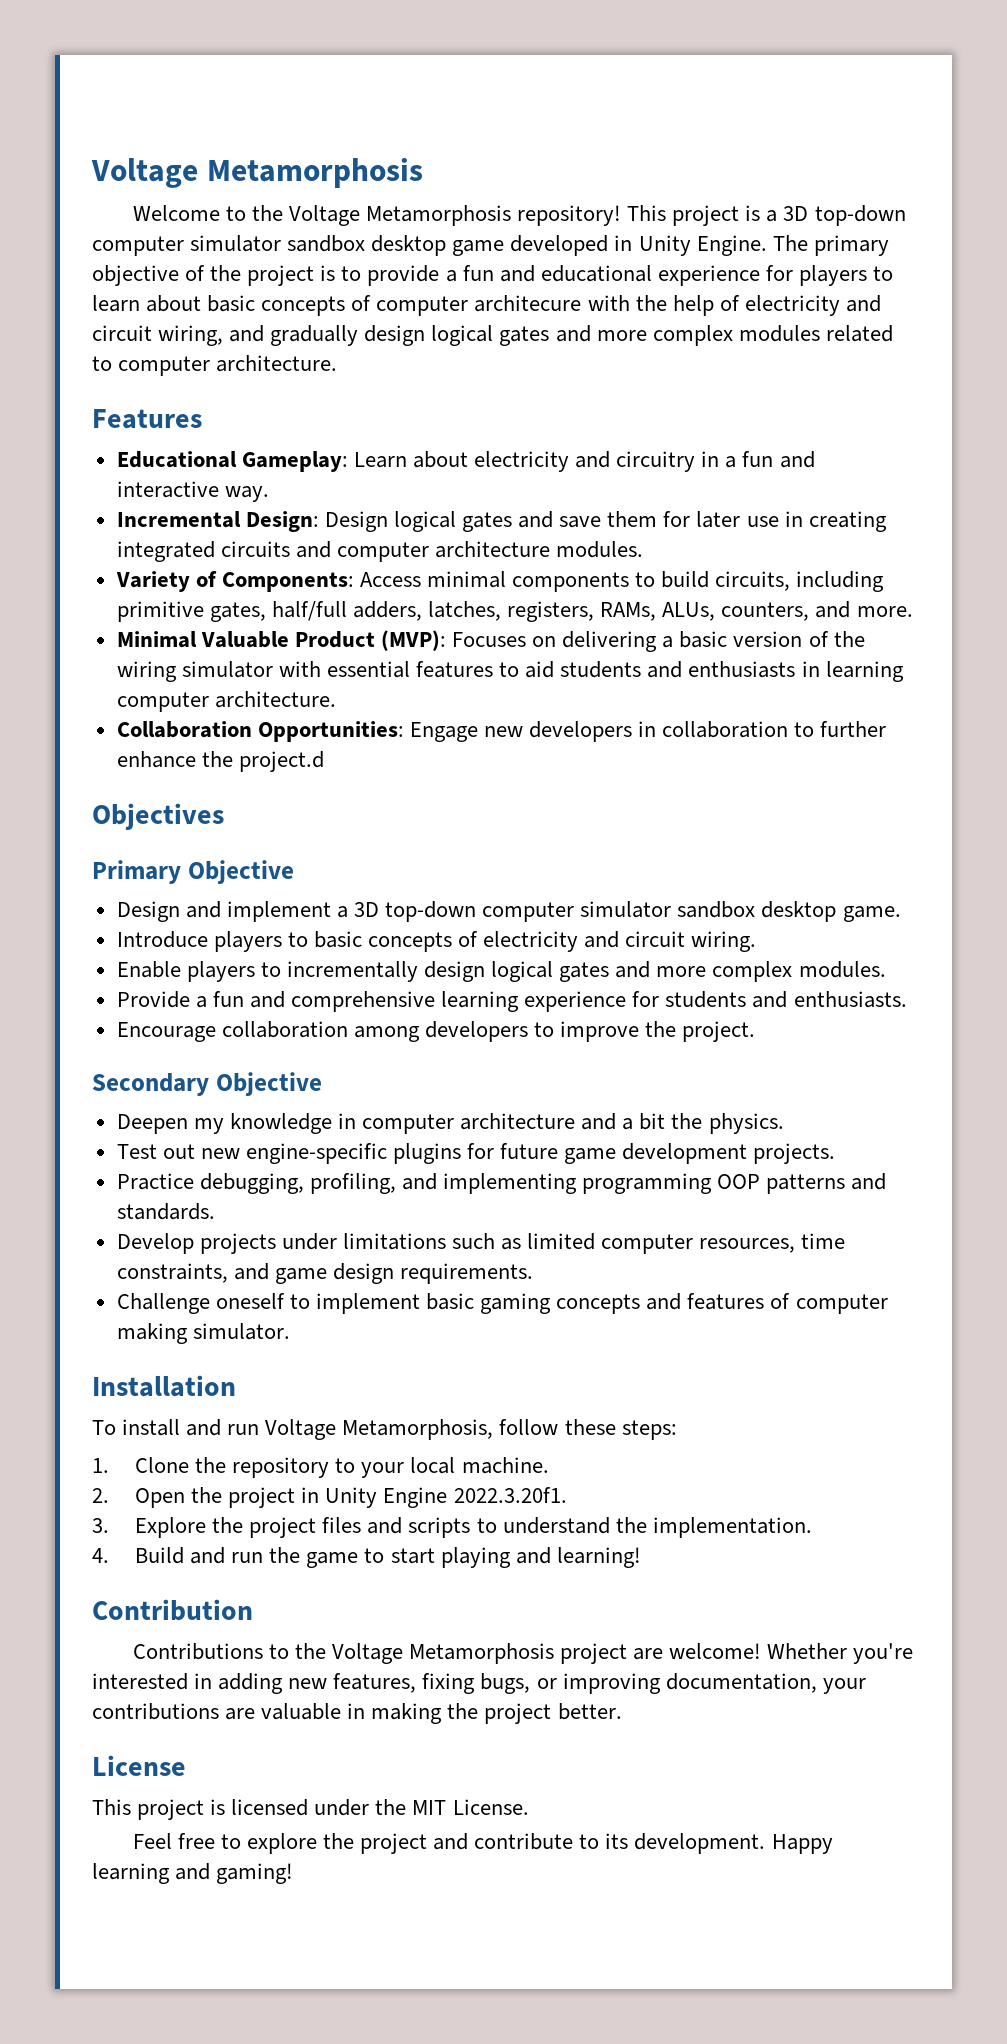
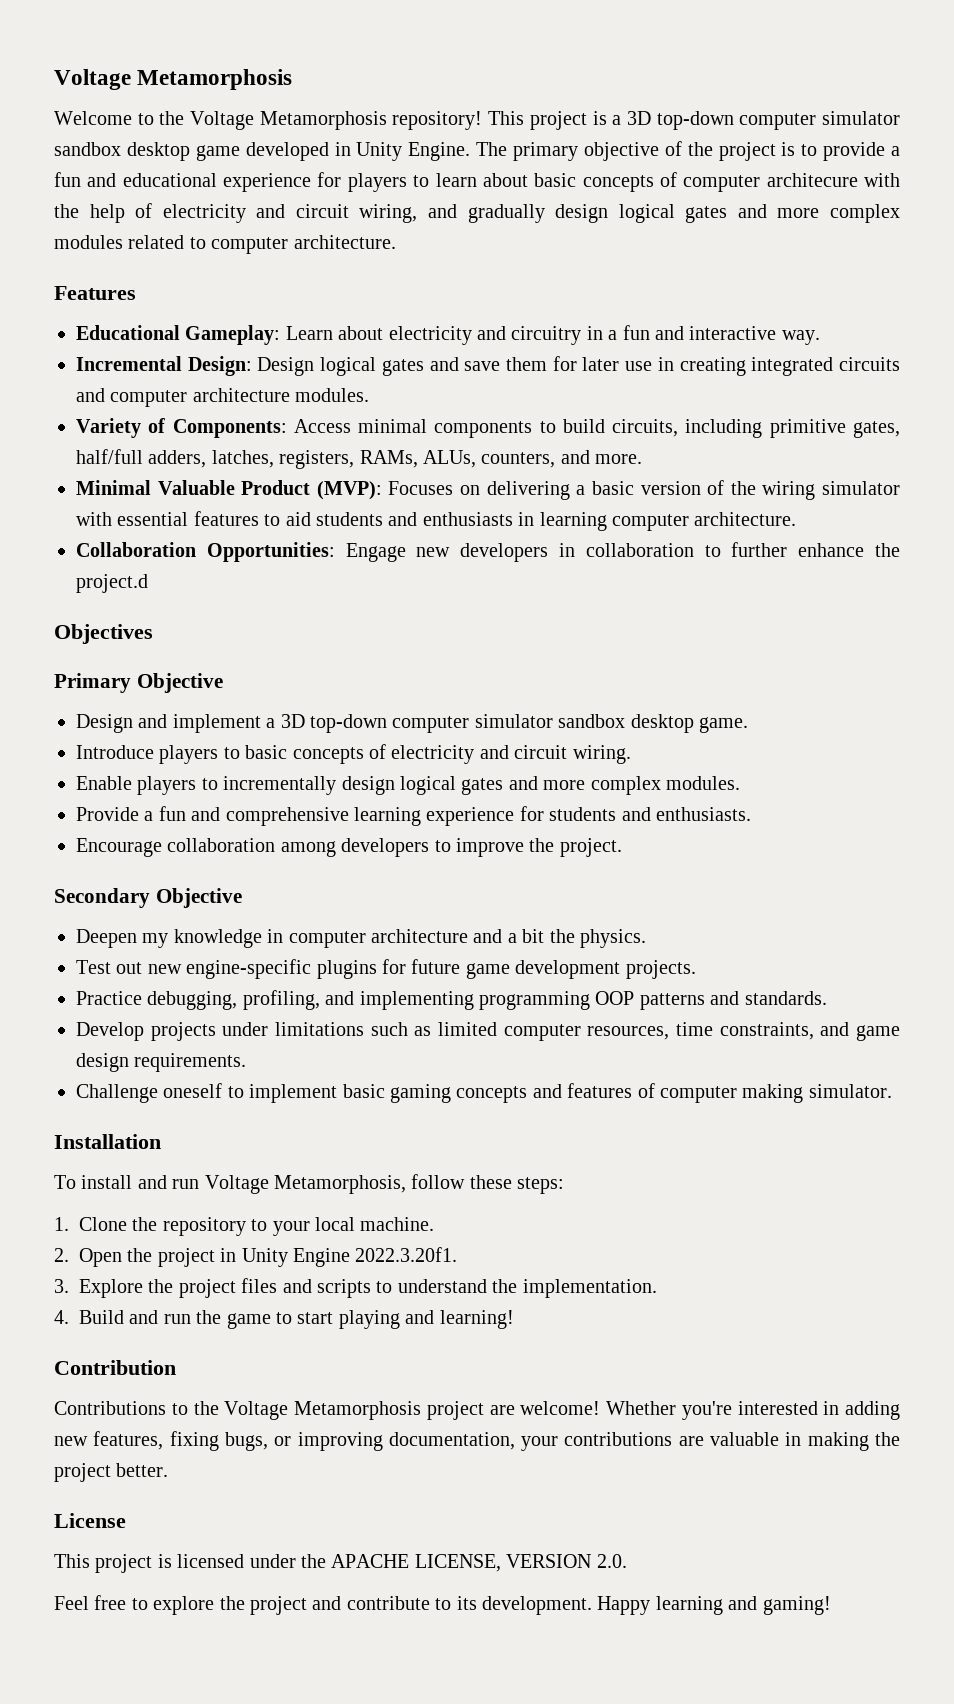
- This project is licensed under the MIT License.
+ This project is licensed under the APACHE LICENSE, VERSION 2.0.

